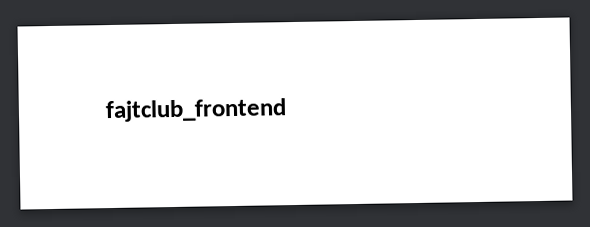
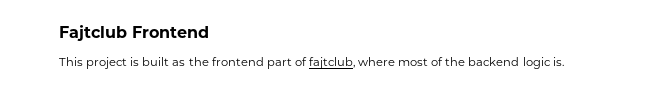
- fajtclub_frontend
+ Fajtclub Frontend
+ This project is built as the frontend part of fajtclub, where most of the backend logic is.

